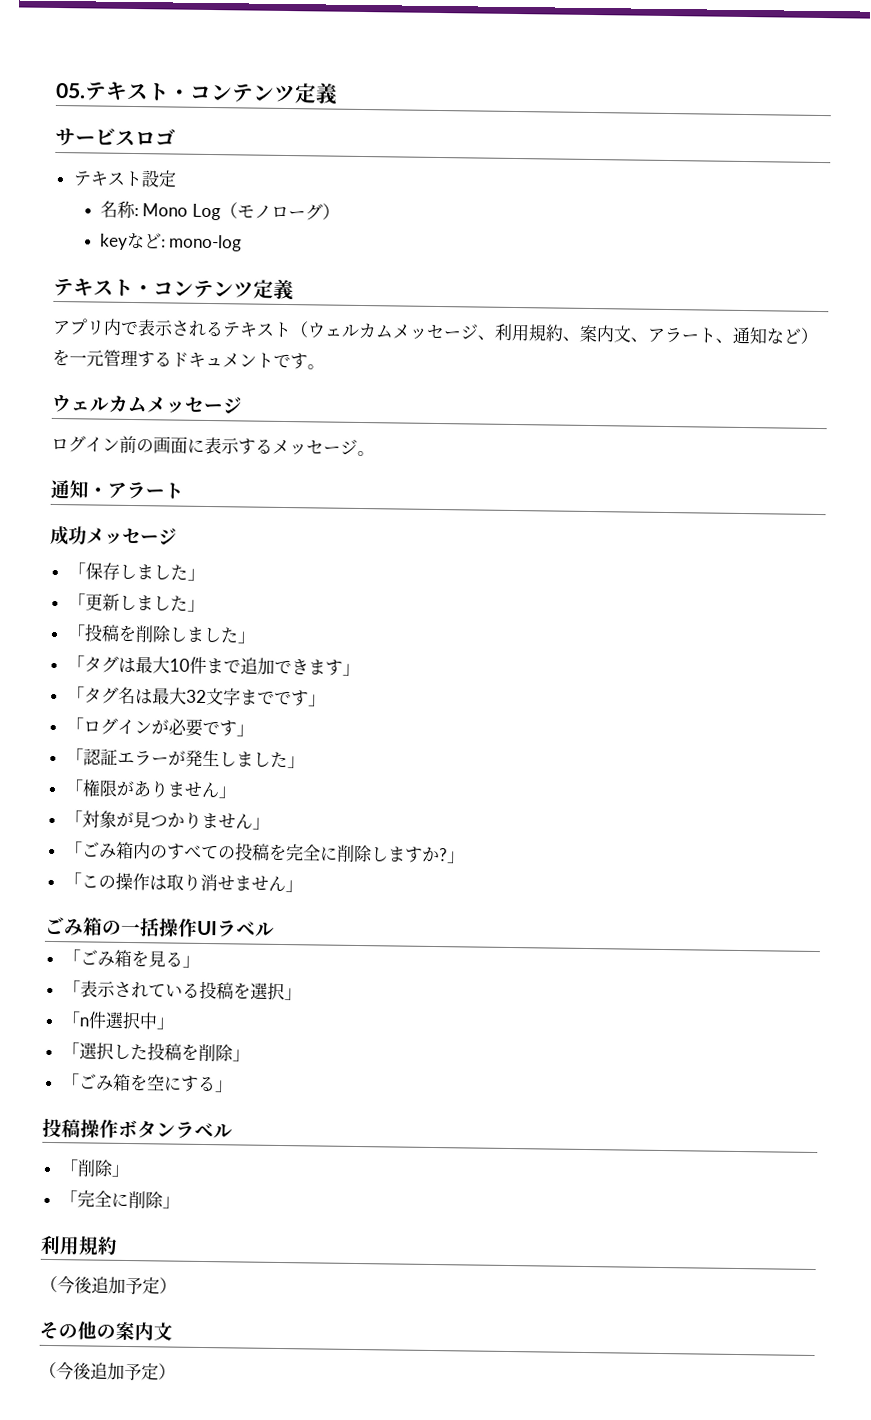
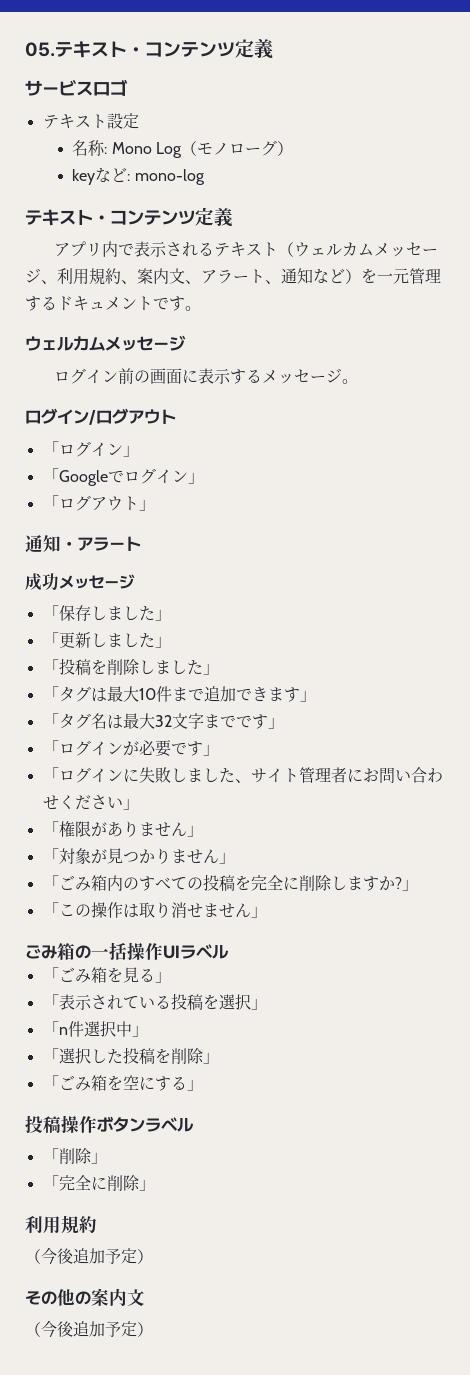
+ ログイン/ログアウト
+ 「ログイン」
+ 「Googleでログイン」
+ 「ログアウト」
- 「認証エラーが発生しました」
+ 「ログインに失敗しました、サイト管理者にお問い合わせください」

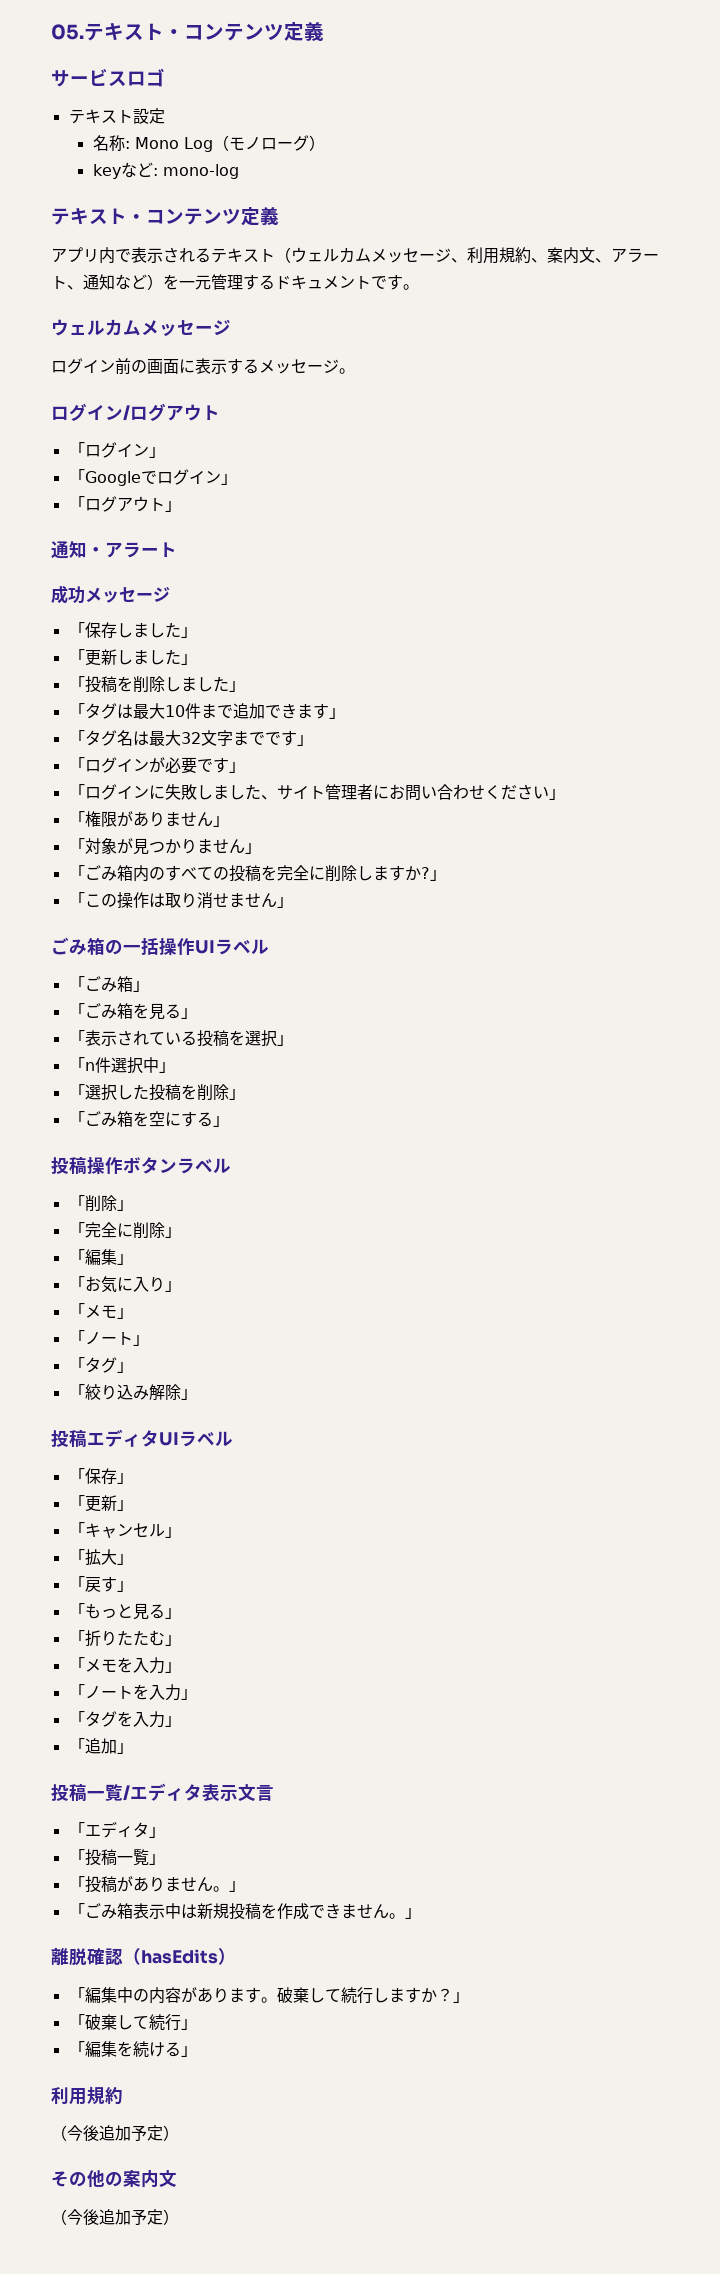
+ 「ごみ箱」
+ 「編集」
+ 「お気に入り」
+ 「メモ」
+ 「ノート」
+ 「タグ」
+ 「絞り込み解除」
+ 投稿エディタUIラベル
+ 「保存」
+ 「更新」
+ 「キャンセル」
+ 「拡大」
+ 「戻す」
+ 「もっと見る」
+ 「折りたたむ」
+ 「メモを入力」
+ 「ノートを入力」
+ 「タグを入力」
+ 「追加」
+ 投稿一覧/エディタ表示文言
+ 「エディタ」
+ 「投稿一覧」
+ 「投稿がありません。」
+ 「ごみ箱表示中は新規投稿を作成できません。」
+ 離脱確認（hasEdits）
+ 「編集中の内容があります。破棄して続行しますか？」
+ 「破棄して続行」
+ 「編集を続ける」

